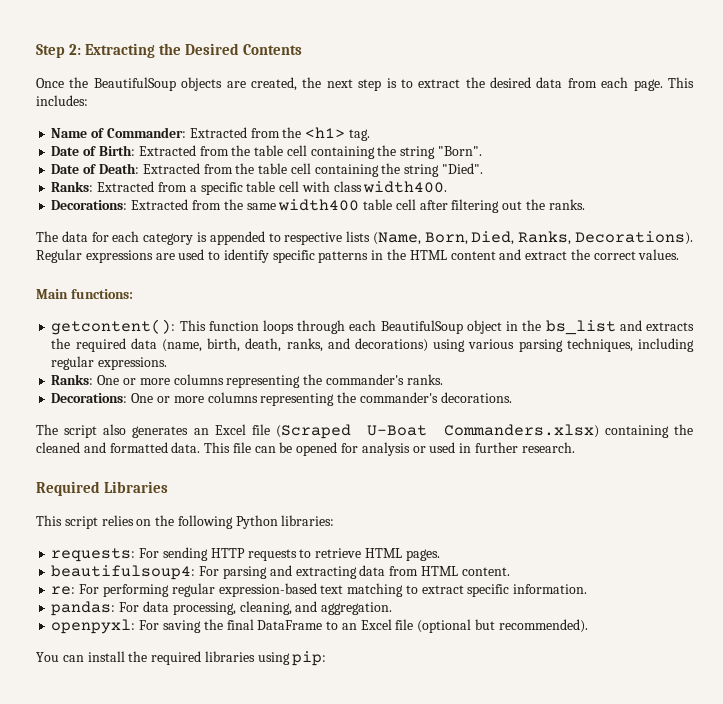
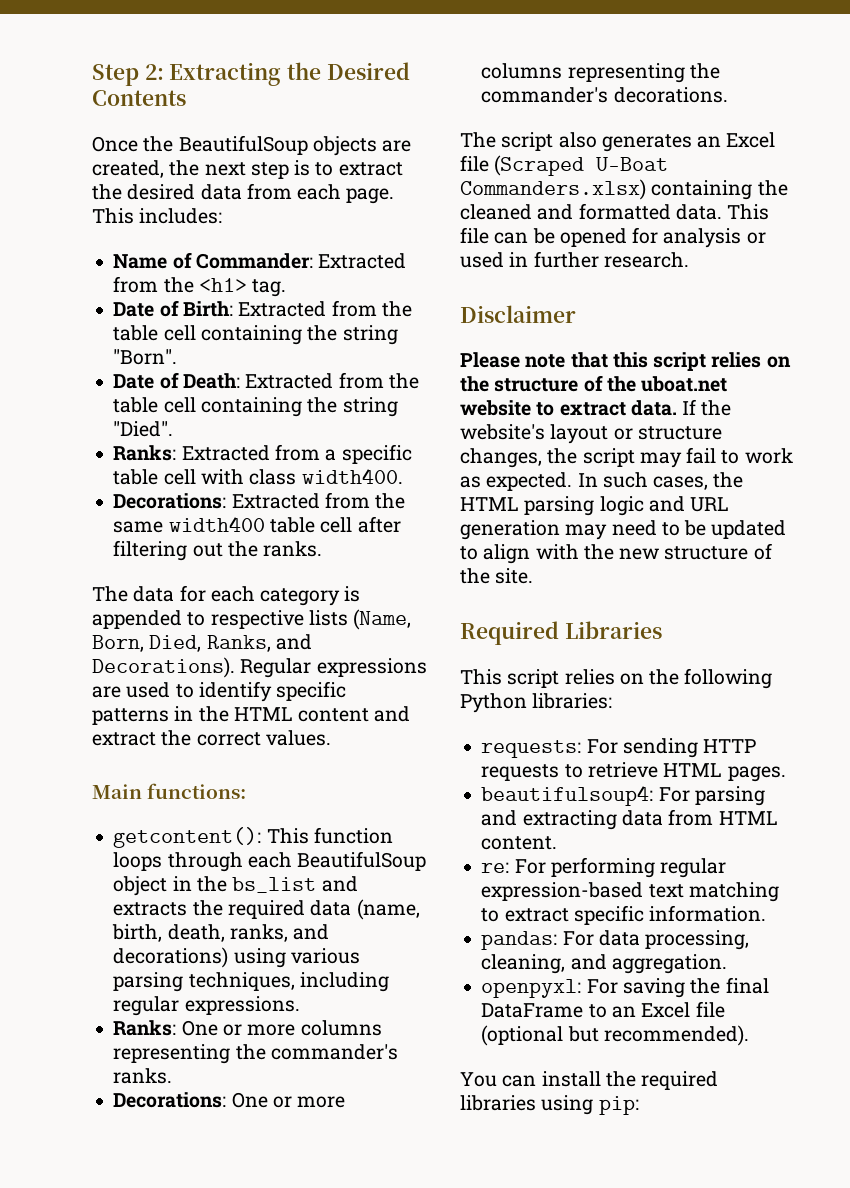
- The data for each category is appended to respective lists (Name, Born, Died, Ranks, Decorations).
+ The data for each category is appended to respective lists (Name, Born, Died, Ranks, and Decorations).
+ Disclaimer
+ Please note that this script relies on the structure of the uboat.net website to extract data. If the website's layout or structure changes, the script may fail to work as expected. In such cases, the HTML parsing logic and URL generation may need to be updated to align with the new structure of the site.

